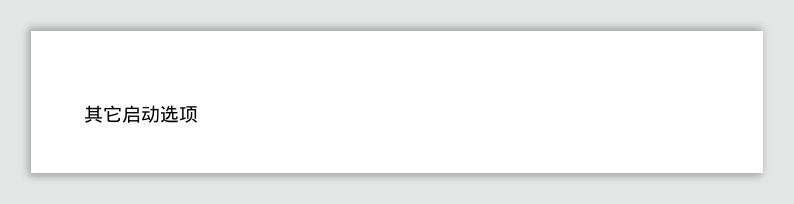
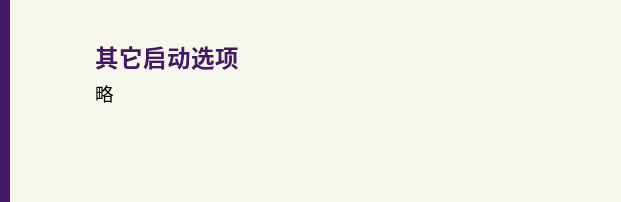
+ 略

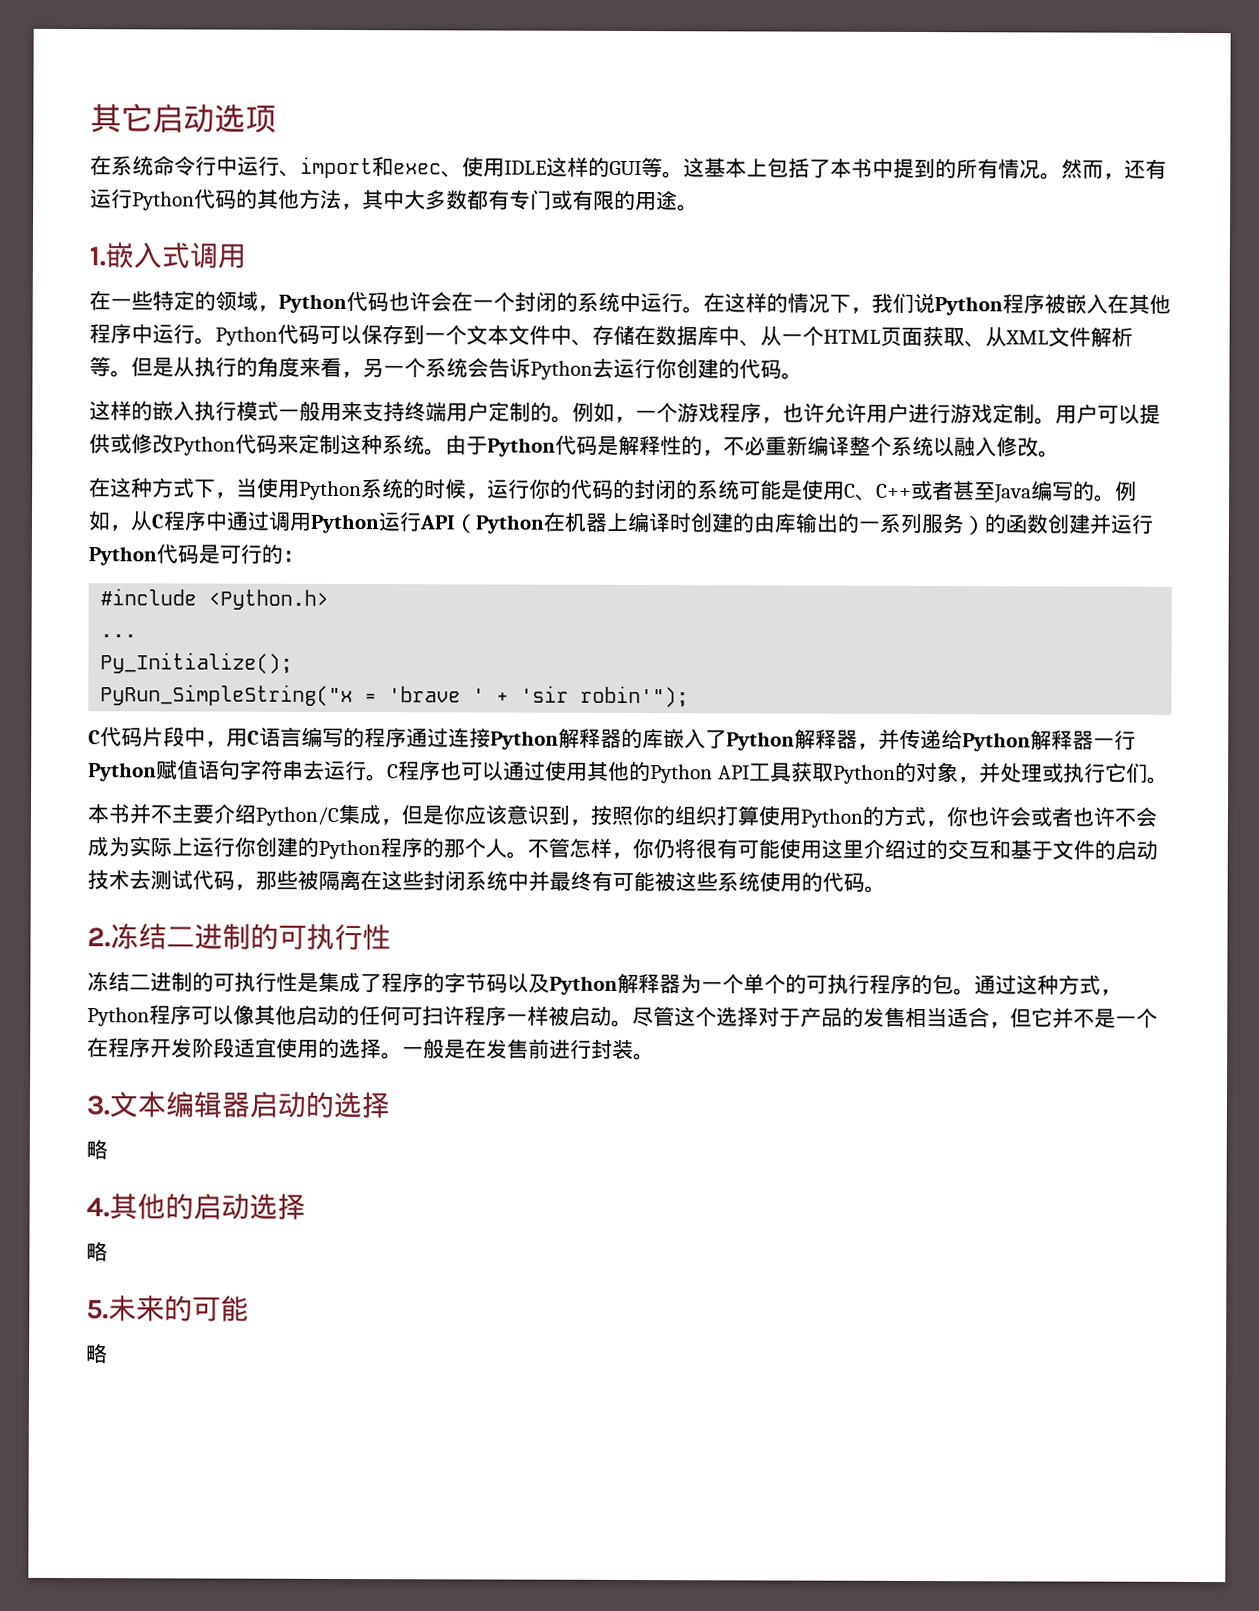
+ 在系统命令行中运行、import和exec、使用IDLE这样的GUI等。这基本上包括了本书中提到的所有情况。然而，还有运行Python代码的其他方法，其中大多数都有专门或有限的用途。
+ 1.嵌入式调用
+ 在一些特定的领域，Python代码也许会在一个封闭的系统中运行。在这样的情况下，我们说Python程序被嵌入在其他程序中运行。Python代码可以保存到一个文本文件中、存储在数据库中、从一个HTML页面获取、从XML文件解析等。但是从执行的角度来看，另一个系统会告诉Python去运行你创建的代码。
+ 这样的嵌入执行模式一般用来支持终端用户定制的。例如，一个游戏程序，也许允许用户进行游戏定制。用户可以提供或修改Python代码来定制这种系统。由于Python代码是解释性的，不必重新编译整个系统以融入修改。
+ 在这种方式下，当使用Python系统的时候，运行你的代码的封闭的系统可能是使用C、C++或者甚至Java编写的。例如，从C程序中通过调用Python运行API（Python在机器上编译时创建的由库输出的一系列服务）的函数创建并运行Python代码是可行的：
+ #include <Python.h>
+ ...
+ Py_Initialize();
+ PyRun_SimpleString("x = 'brave ' + 'sir robin'");
+ C代码片段中，用C语言编写的程序通过连接Python解释器的库嵌入了Python解释器，并传递给Python解释器一行Python赋值语句字符串去运行。C程序也可以通过使用其他的Python API工具获取Python的对象，并处理或执行它们。
+ 本书并不主要介绍Python/C集成，但是你应该意识到，按照你的组织打算使用Python的方式，你也许会或者也许不会成为实际上运行你创建的Python程序的那个人。不管怎样，你仍将很有可能使用这里介绍过的交互和基于文件的启动技术去测试代码，那些被隔离在这些封闭系统中并最终有可能被这些系统使用的代码。
+ 2.冻结二进制的可执行性
+ 冻结二进制的可执行性是集成了程序的字节码以及Python解释器为一个单个的可执行程序的包。通过这种方式，Python程序可以像其他启动的任何可扫许程序一样被启动。尽管这个选择对于产品的发售相当适合，但它并不是一个在程序开发阶段适宜使用的选择。一般是在发售前进行封装。
+ 3.文本编辑器启动的选择
+ 略
+ 4.其他的启动选择
+ 略
+ 5.未来的可能

